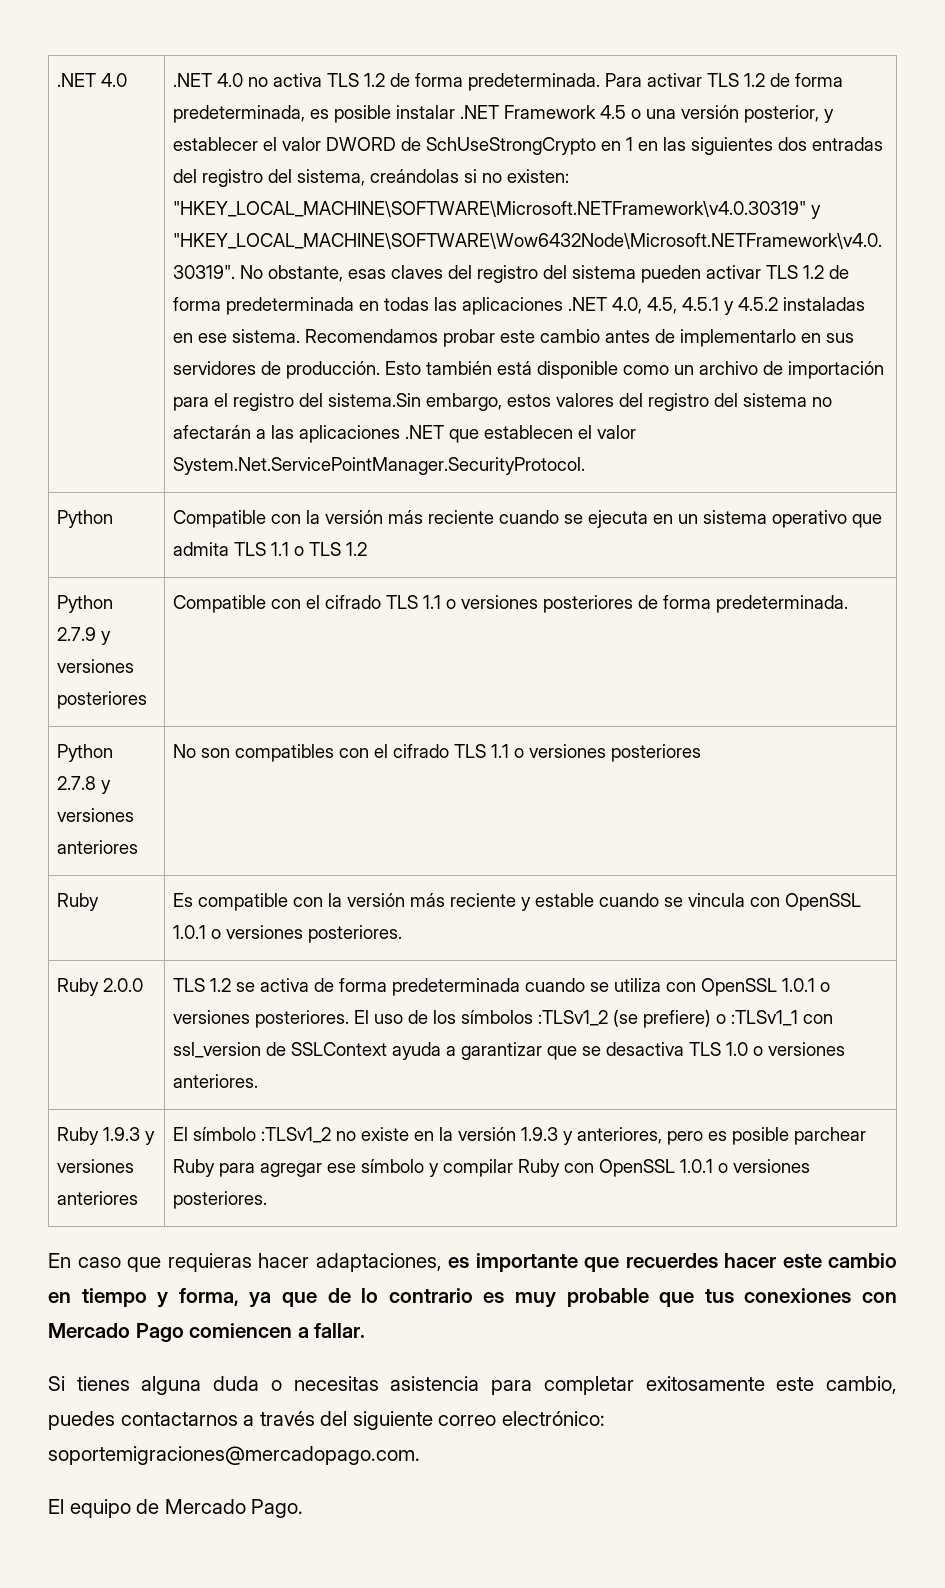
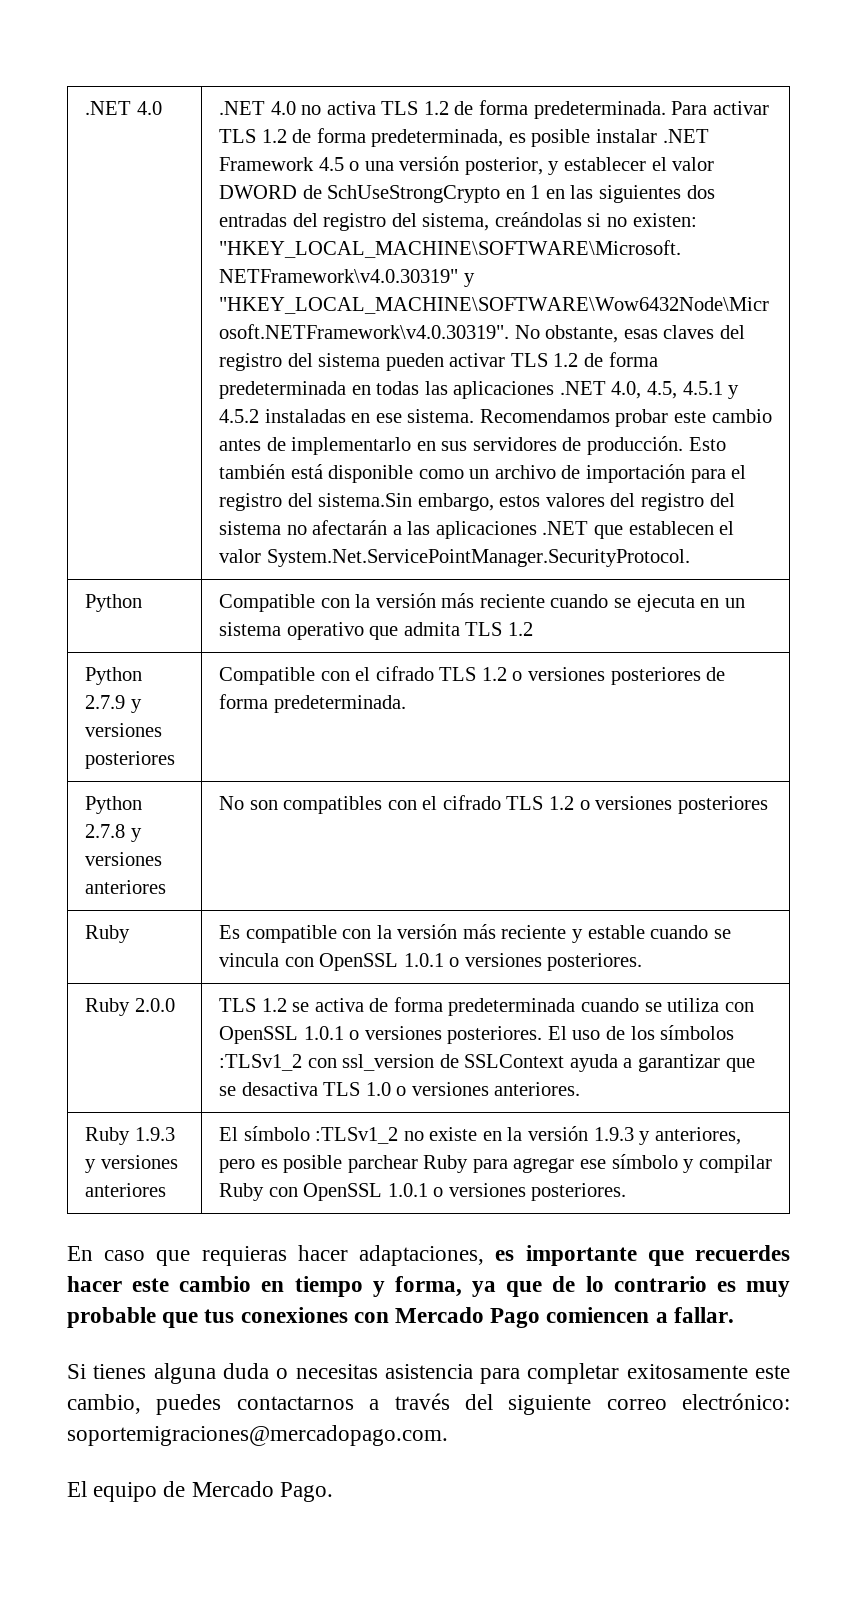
- Python | Compatible con la versión más reciente cuando se ejecuta en un sistema operativo que admita TLS 1.1 o TLS 1.2
+ Python | Compatible con la versión más reciente cuando se ejecuta en un sistema operativo que admita TLS 1.2
- Python 2.7.9 y versiones posteriores | Compatible con el cifrado TLS 1.1 o versiones posteriores de forma predeterminada.
+ Python 2.7.9 y versiones posteriores | Compatible con el cifrado TLS 1.2 o versiones posteriores de forma predeterminada.
- Python 2.7.8 y versiones anteriores | No son compatibles con el cifrado TLS 1.1 o versiones posteriores
+ Python 2.7.8 y versiones anteriores | No son compatibles con el cifrado TLS 1.2 o versiones posteriores
- El uso de los símbolos :TLSv1_2 (se prefiere) o :TLSv1_1 con ssl_version de SSLContext ayuda a garantizar que se desactiva TLS 1.0 o versiones anteriores.
+ El uso de los símbolos :TLSv1_2 con ssl_version de SSLContext ayuda a garantizar que se desactiva TLS 1.0 o versiones anteriores.

